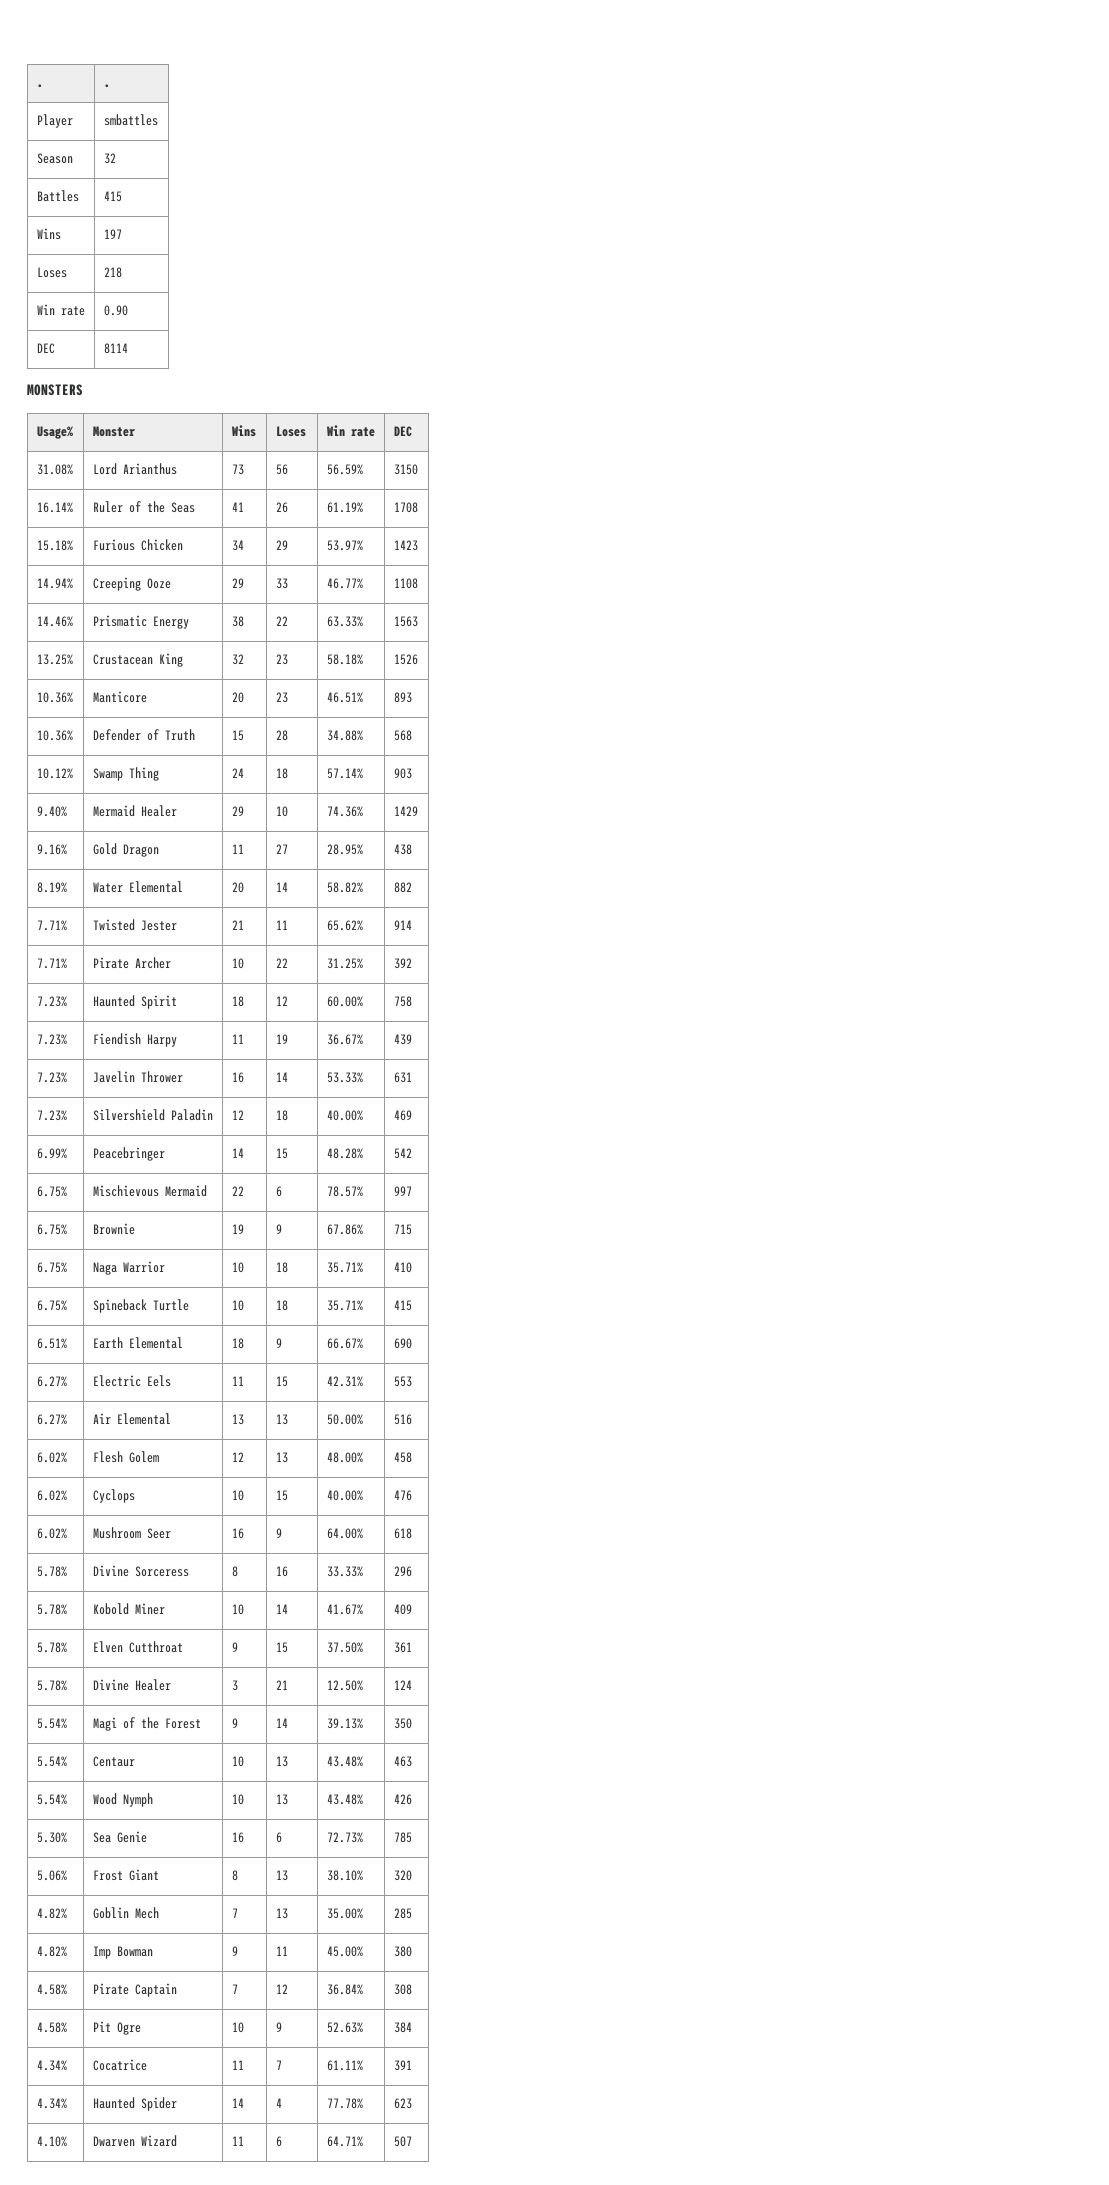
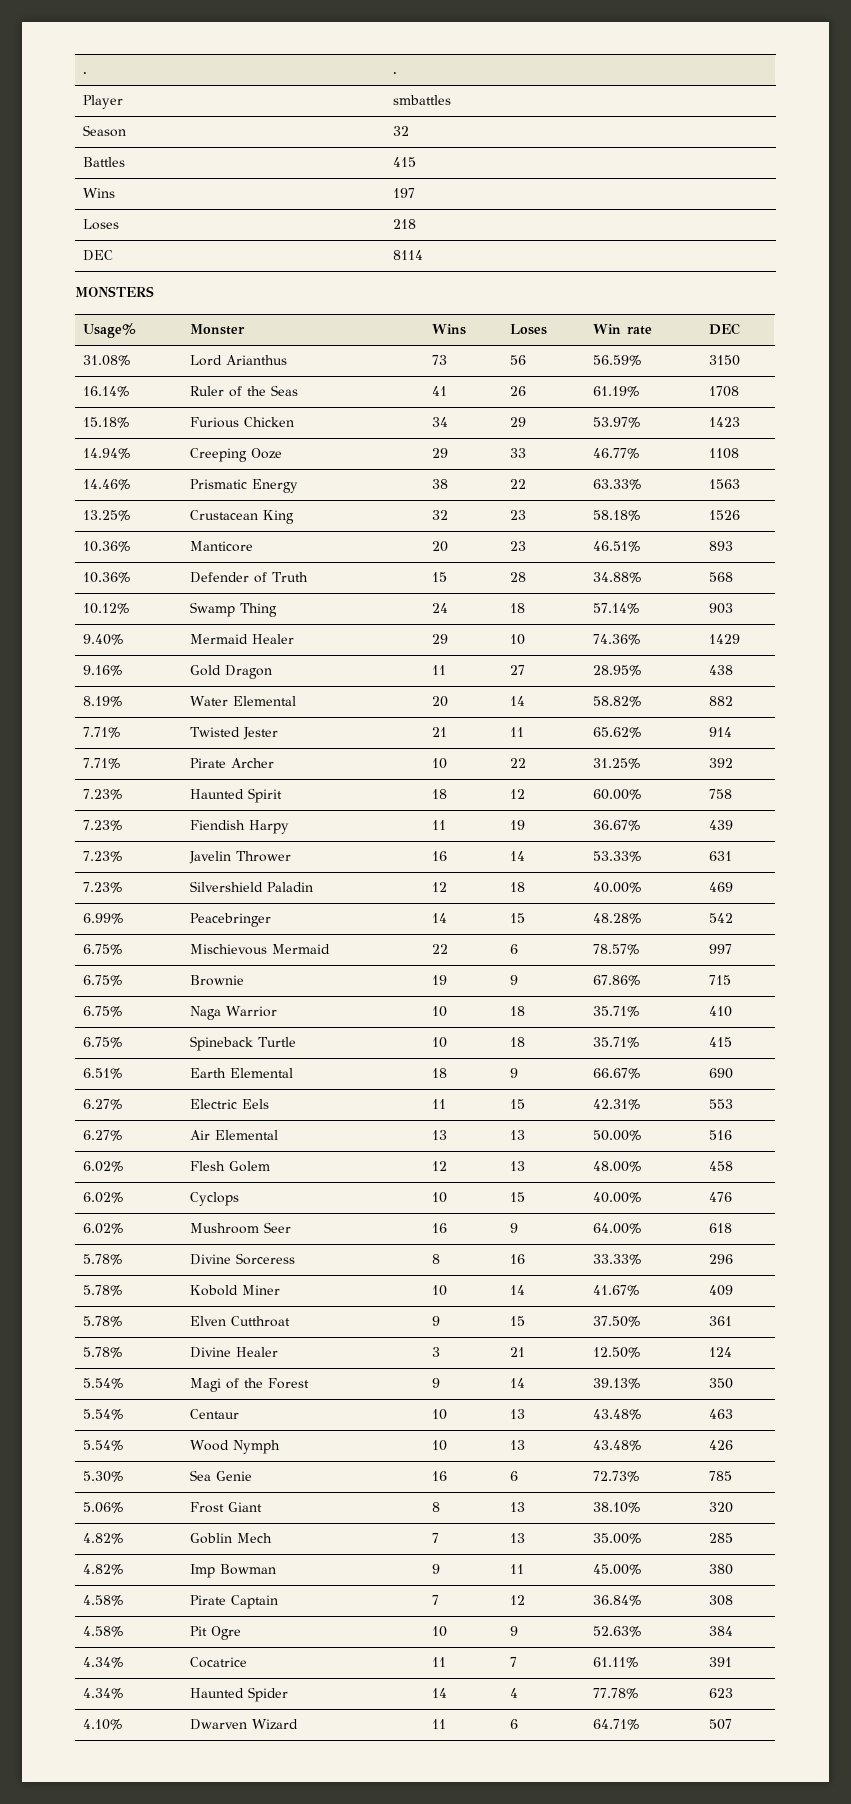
- Win rate | 0.90

